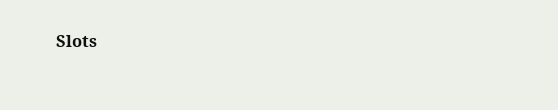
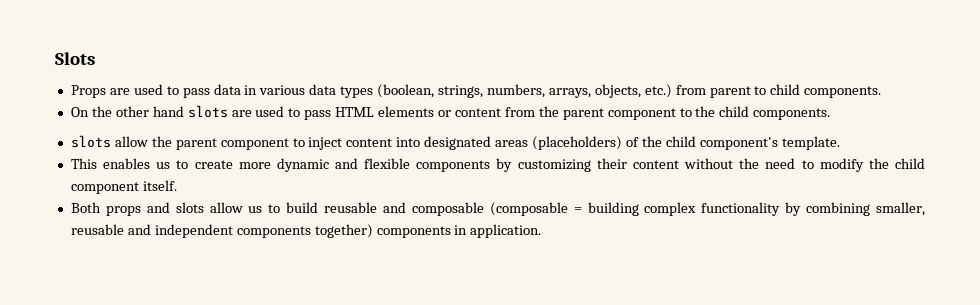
+ Props are used to pass data in various data types (boolean, strings, numbers, arrays, objects, etc.) from parent to child components.
+ On the other hand slots are used to pass HTML elements or content from the parent component to the child components.
+ slots allow the parent component to inject content into designated areas (placeholders) of the child component's template.
+ This enables us to create more dynamic and flexible components by customizing their content without the need to modify the child component itself.
+ Both props and slots allow us to build reusable and composable (composable = building complex functionality by combining smaller, reusable and independent components together) components in application.

